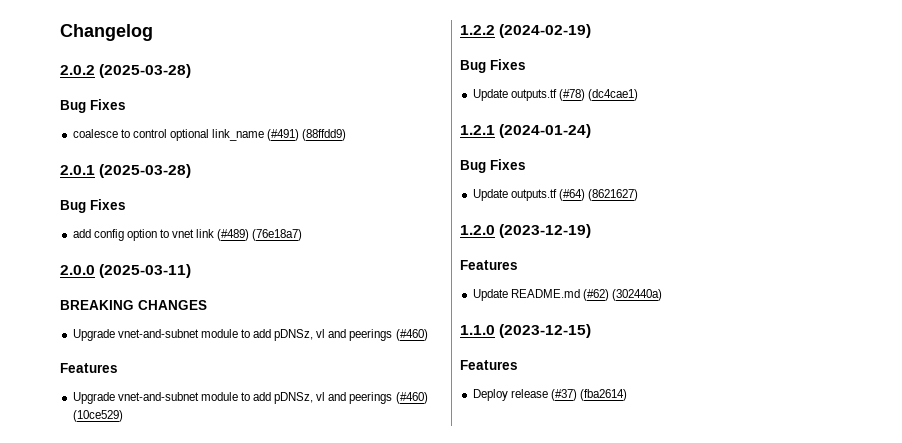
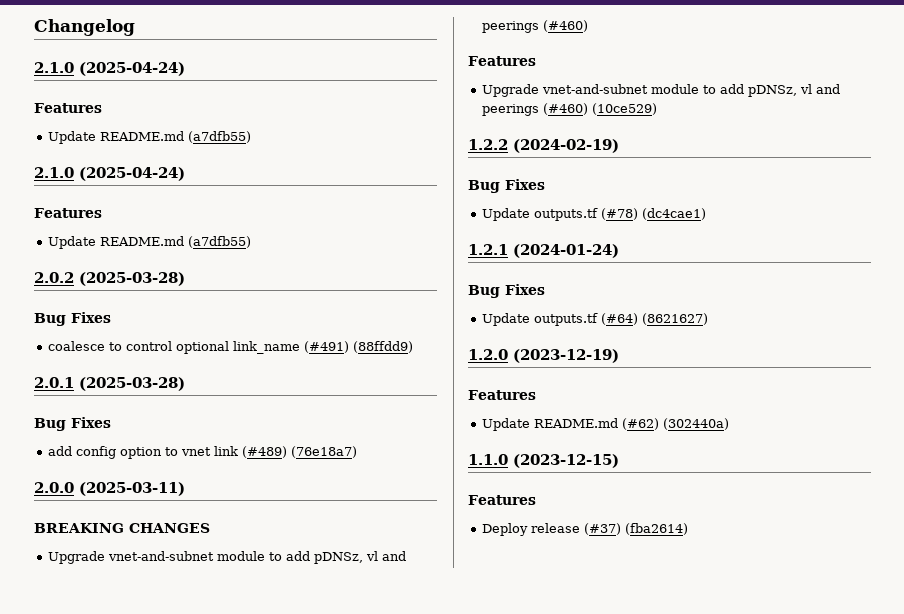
  Changelog
+ 2.1.0 (2025-04-24)
+ Features
+ Update README.md (a7dfb55)
+ 2.1.0 (2025-04-24)
+ Features
+ Update README.md (a7dfb55)

